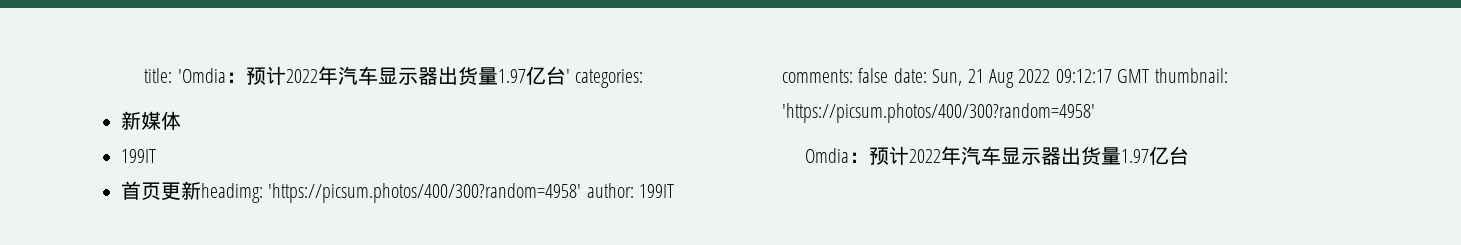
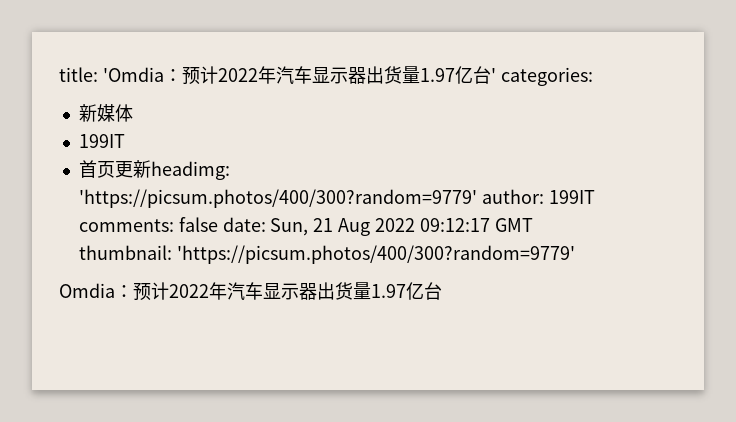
- 首页更新headimg: 'https://picsum.photos/400/300?random=4958' author: 199IT comments: false date: Sun, 21 Aug 2022 09:12:17 GMT thumbnail: 'https://picsum.photos/400/300?random=4958'
+ 首页更新headimg: 'https://picsum.photos/400/300?random=9779' author: 199IT comments: false date: Sun, 21 Aug 2022 09:12:17 GMT thumbnail: 'https://picsum.photos/400/300?random=9779'

